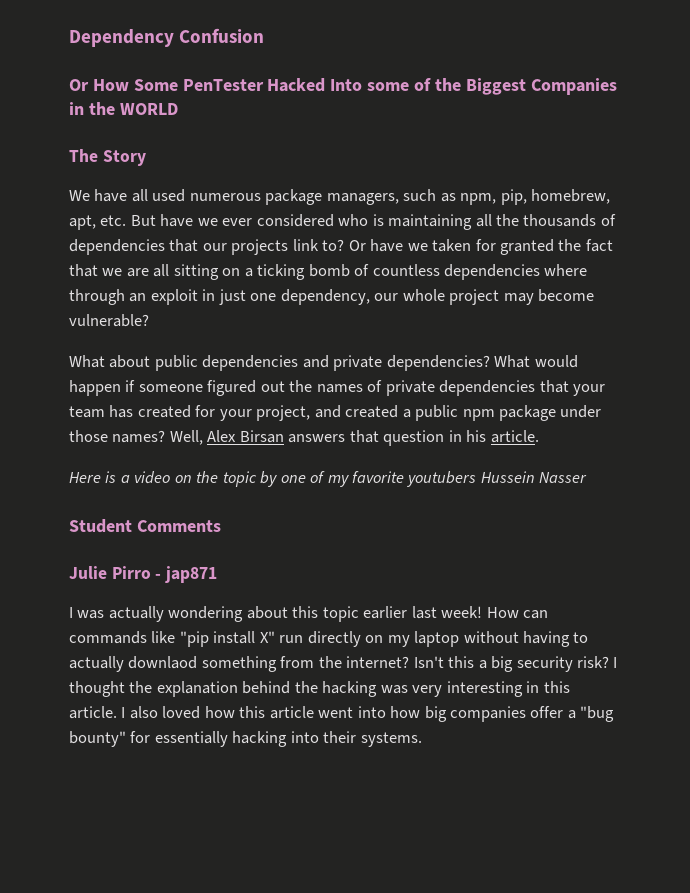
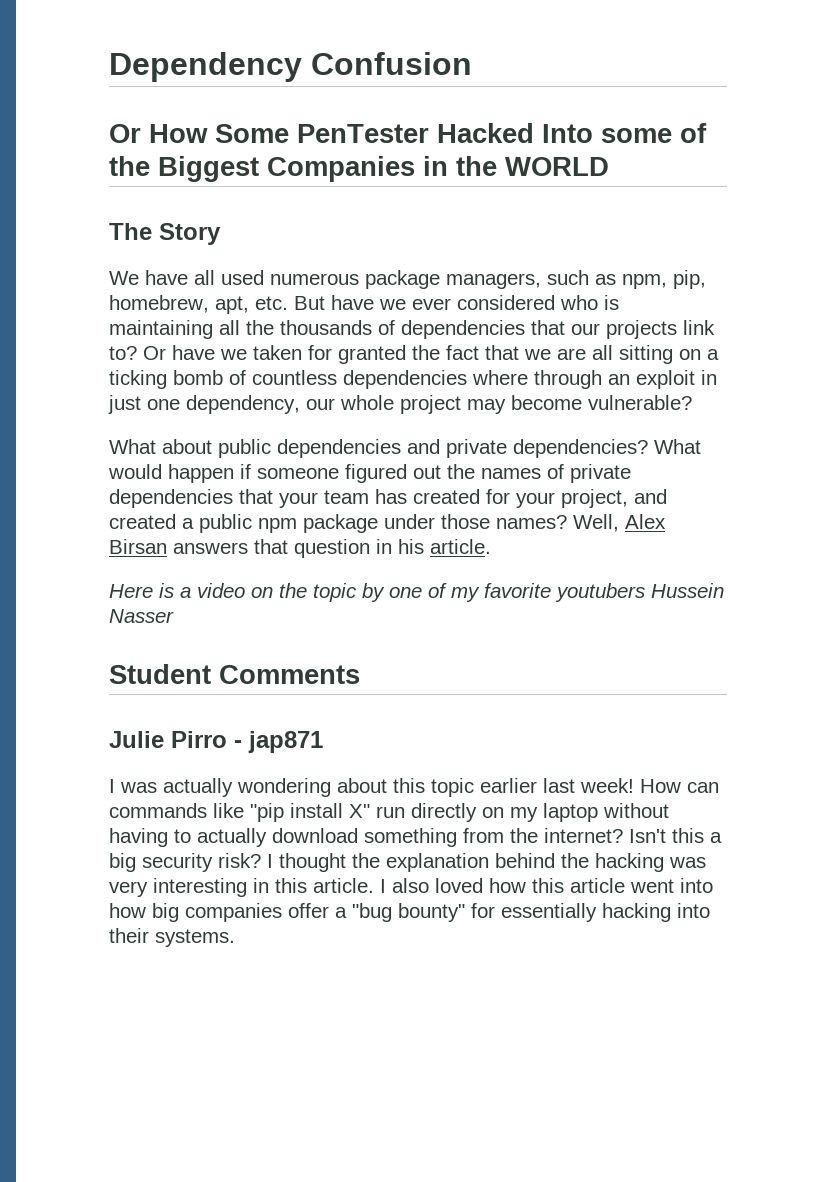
- How can commands like "pip install X" run directly on my laptop without having to actually downlaod something from the internet?
+ How can commands like "pip install X" run directly on my laptop without having to actually download something from the internet?

